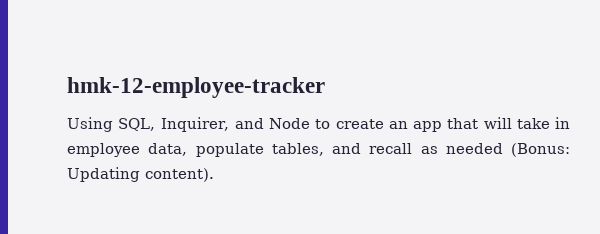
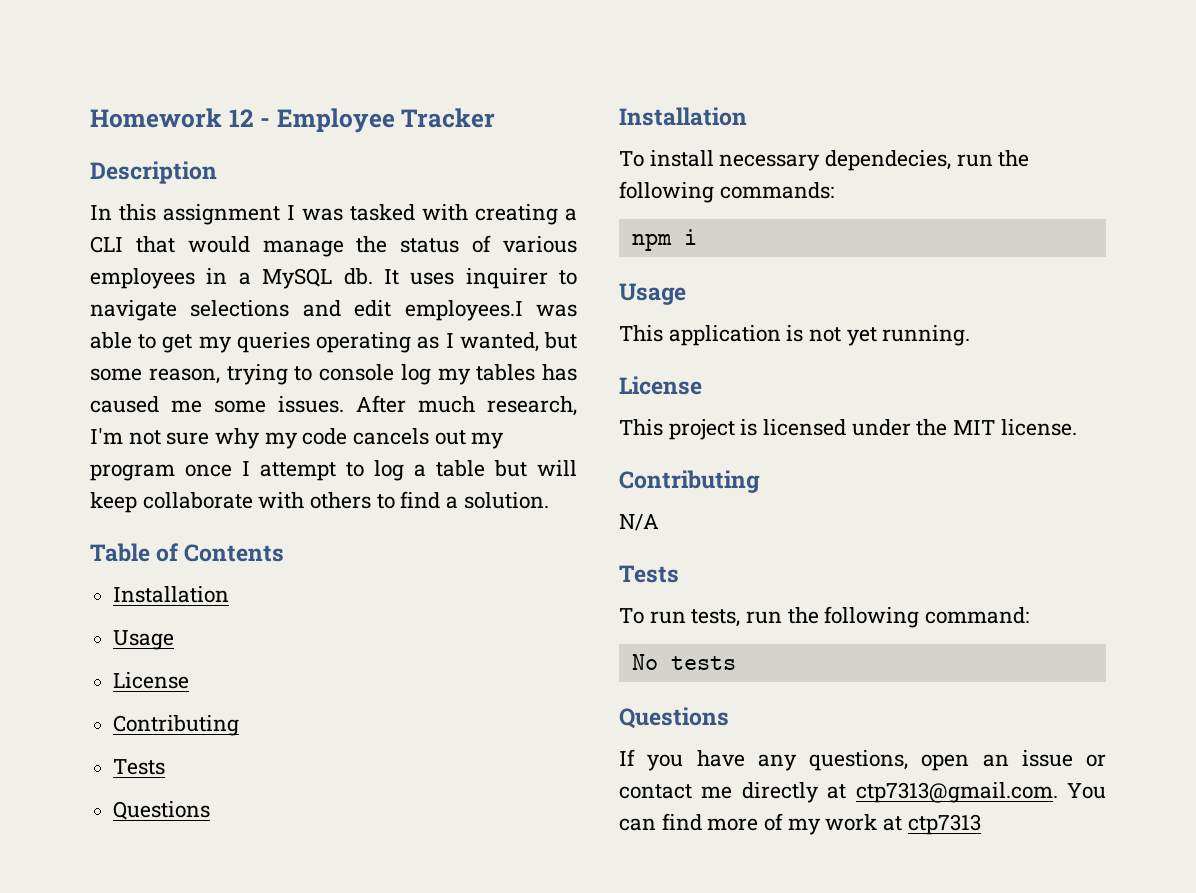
- hmk-12-employee-tracker
- Using SQL, Inquirer, and Node to create an app that will take in employee data, populate tables, and recall as needed (Bonus: Updating content).
+ Homework 12 - Employee Tracker
+ Description
+ In this assignment I was tasked with creating a CLI that would manage the status of various employees in a MySQL db. It uses inquirer to navigate selections and edit employees.I was able to get my queries operating as I wanted, but some reason, trying to console log my tables has caused me some issues. After much research, I'm not sure why my code cancels out my program once I attempt to log a table but will keep collaborate with others to find a solution.
+ Table of Contents
+ Installation
+ Usage
+ License
+ Contributing
+ Tests
+ Questions
+ Installation
+ To install necessary dependecies, run the following commands:
+ npm i
+ Usage
+ This application is not yet running.
+ License
+ This project is licensed under the MIT license.
+ Contributing
+ N/A
+ Tests
+ To run tests, run the following command:
+ No tests
+ Questions
+ If you have any questions, open an issue or contact me directly at ctp7313@gmail.com. You can find more of my work at ctp7313

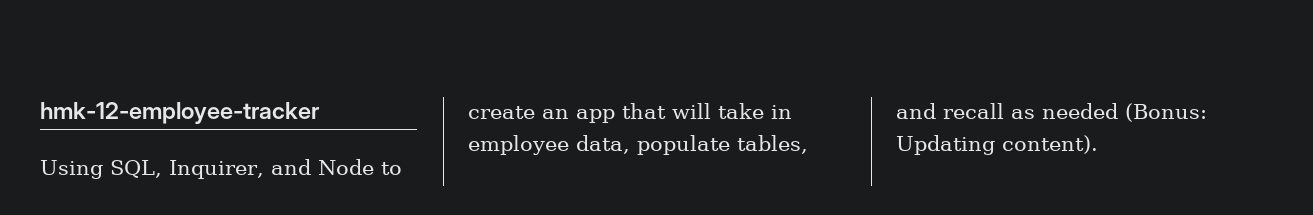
- Homework 12 - Employee Tracker
- Description
- In this assignment I was tasked with creating a CLI that would manage the status of various employees in a MySQL db. It uses inquirer to navigate selections and edit employees.I was able to get my queries operating as I wanted, but some reason, trying to console log my tables has caused me some issues. After much research, I'm not sure why my code cancels out my program once I attempt to log a table but will keep collaborate with others to find a solution.
- Table of Contents
- Installation
- Usage
- License
- Contributing
- Tests
- Questions
- Installation
- To install necessary dependecies, run the following commands:
- npm i
- Usage
- This application is not yet running.
- License
- This project is licensed under the MIT license.
- Contributing
- N/A
- Tests
- To run tests, run the following command:
- No tests
- Questions
- If you have any questions, open an issue or contact me directly at ctp7313@gmail.com. You can find more of my work at ctp7313
+ hmk-12-employee-tracker
+ Using SQL, Inquirer, and Node to create an app that will take in employee data, populate tables, and recall as needed (Bonus: Updating content).

